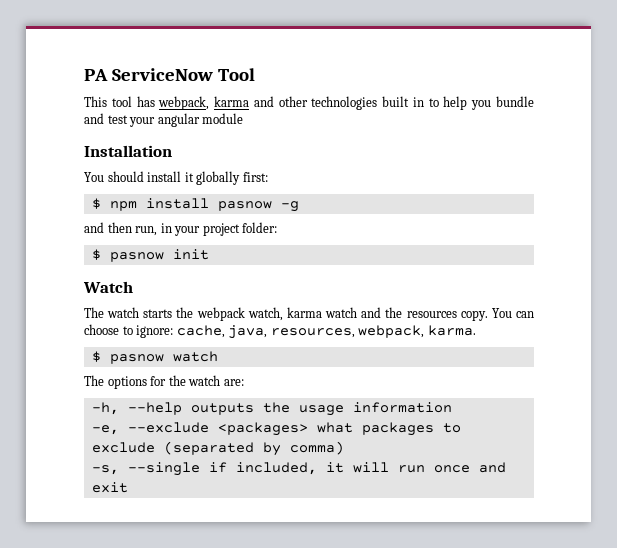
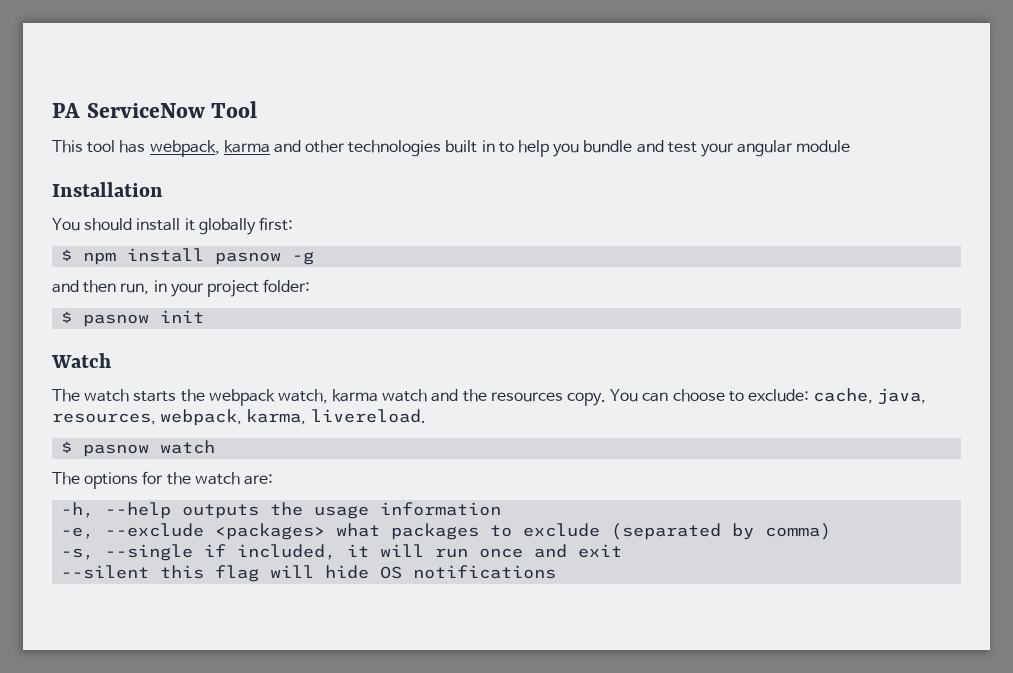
- You can choose to ignore: cache, java, resources, webpack, karma.
+ You can choose to exclude: cache, java, resources, webpack, karma, livereload.
+ --silent this flag will hide OS notifications

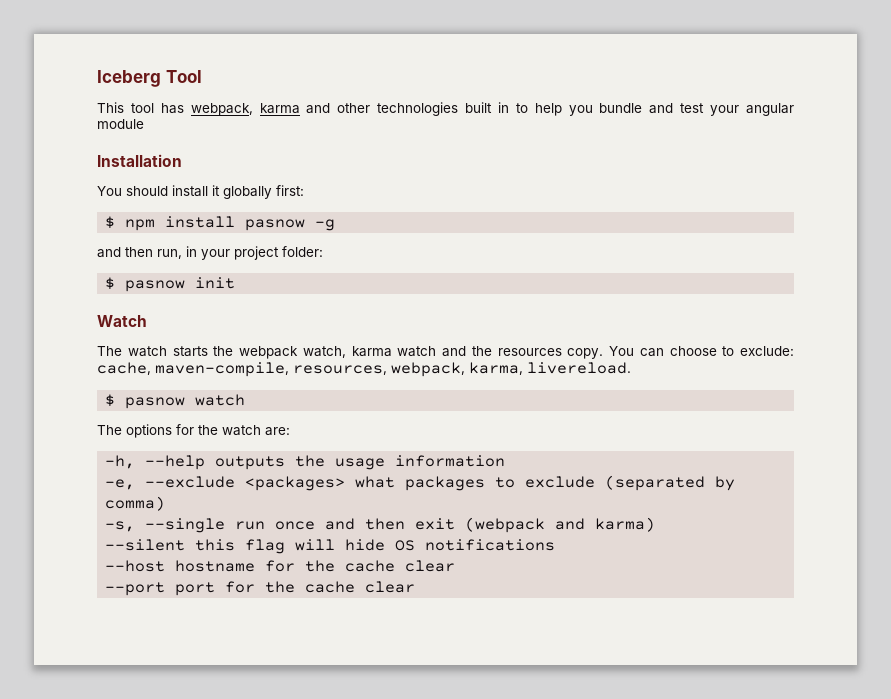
- PA ServiceNow Tool
+ Iceberg Tool
- You can choose to exclude: cache, java, resources, webpack, karma, livereload.
+ You can choose to exclude: cache, maven-compile, resources, webpack, karma, livereload.
- -s, --single if included, it will run once and exit
+ -s, --single run once and then exit (webpack and karma)
+ --host hostname for the cache clear
+ --port port for the cache clear

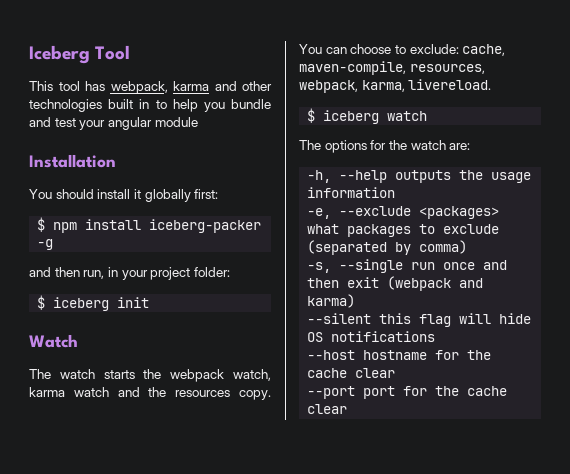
- $ npm install pasnow -g
+ $ npm install iceberg-packer -g
- $ pasnow init
+ $ iceberg init
- $ pasnow watch
+ $ iceberg watch

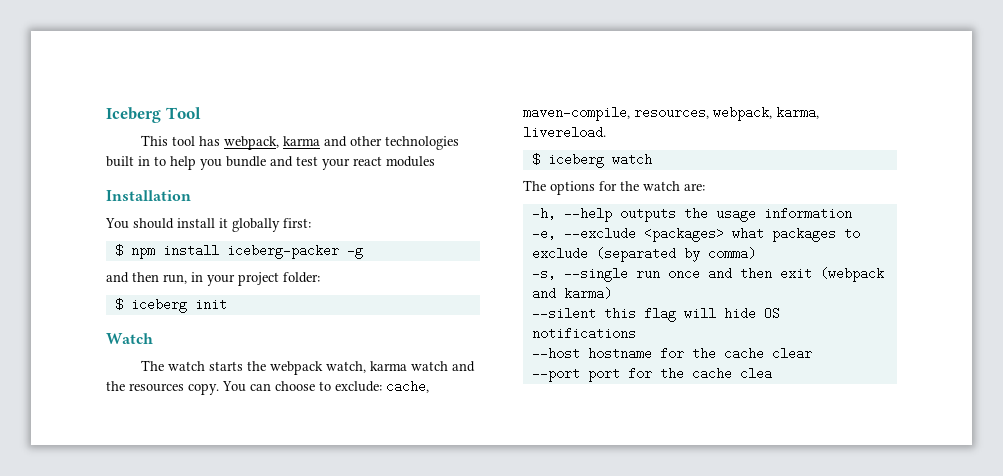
- This tool has webpack, karma and other technologies built in to help you bundle and test your angular module
+ This tool has webpack, karma and other technologies built in to help you bundle and test your react modules
- --port port for the cache clear
+ --port port for the cache clea

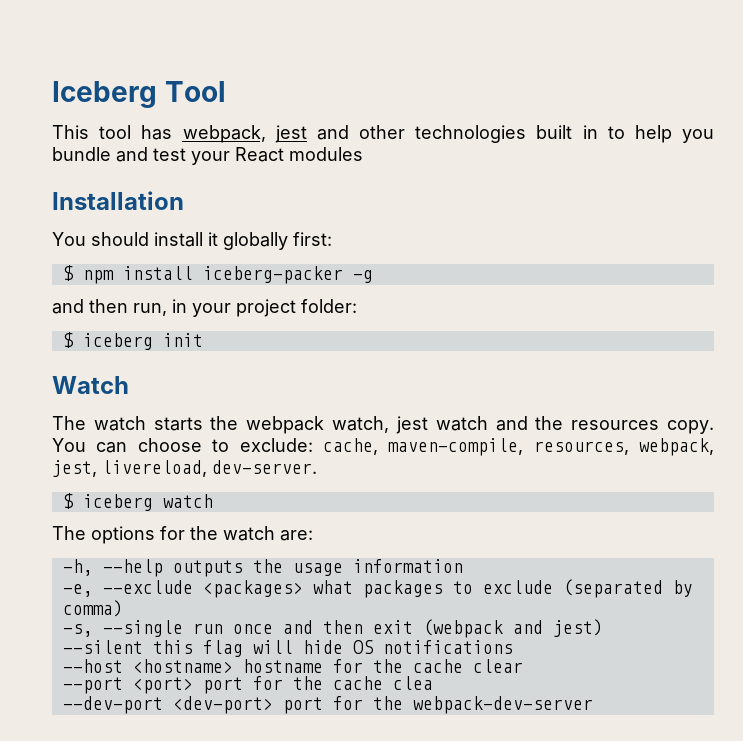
- This tool has webpack, karma and other technologies built in to help you bundle and test your react modules
+ This tool has webpack, jest and other technologies built in to help you bundle and test your React modules
- The watch starts the webpack watch, karma watch and the resources copy.
+ The watch starts the webpack watch, jest watch and the resources copy.
- You can choose to exclude: cache, maven-compile, resources, webpack, karma, livereload.
+ You can choose to exclude: cache, maven-compile, resources, webpack, jest, livereload, dev-server.
- -s, --single run once and then exit (webpack and karma)
+ -s, --single run once and then exit (webpack and jest)
- --host hostname for the cache clear
+ --host <hostname> hostname for the cache clear
- --port port for the cache clea
+ --port <port> port for the cache clea
+ --dev-port <dev-port> port for the webpack-dev-server

